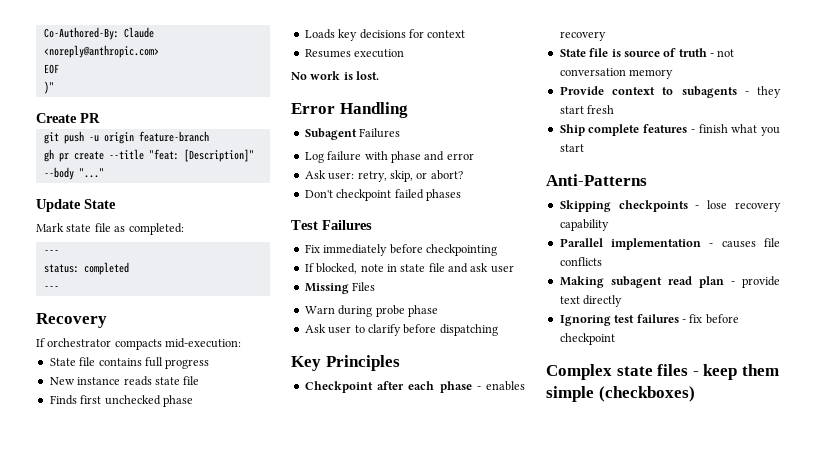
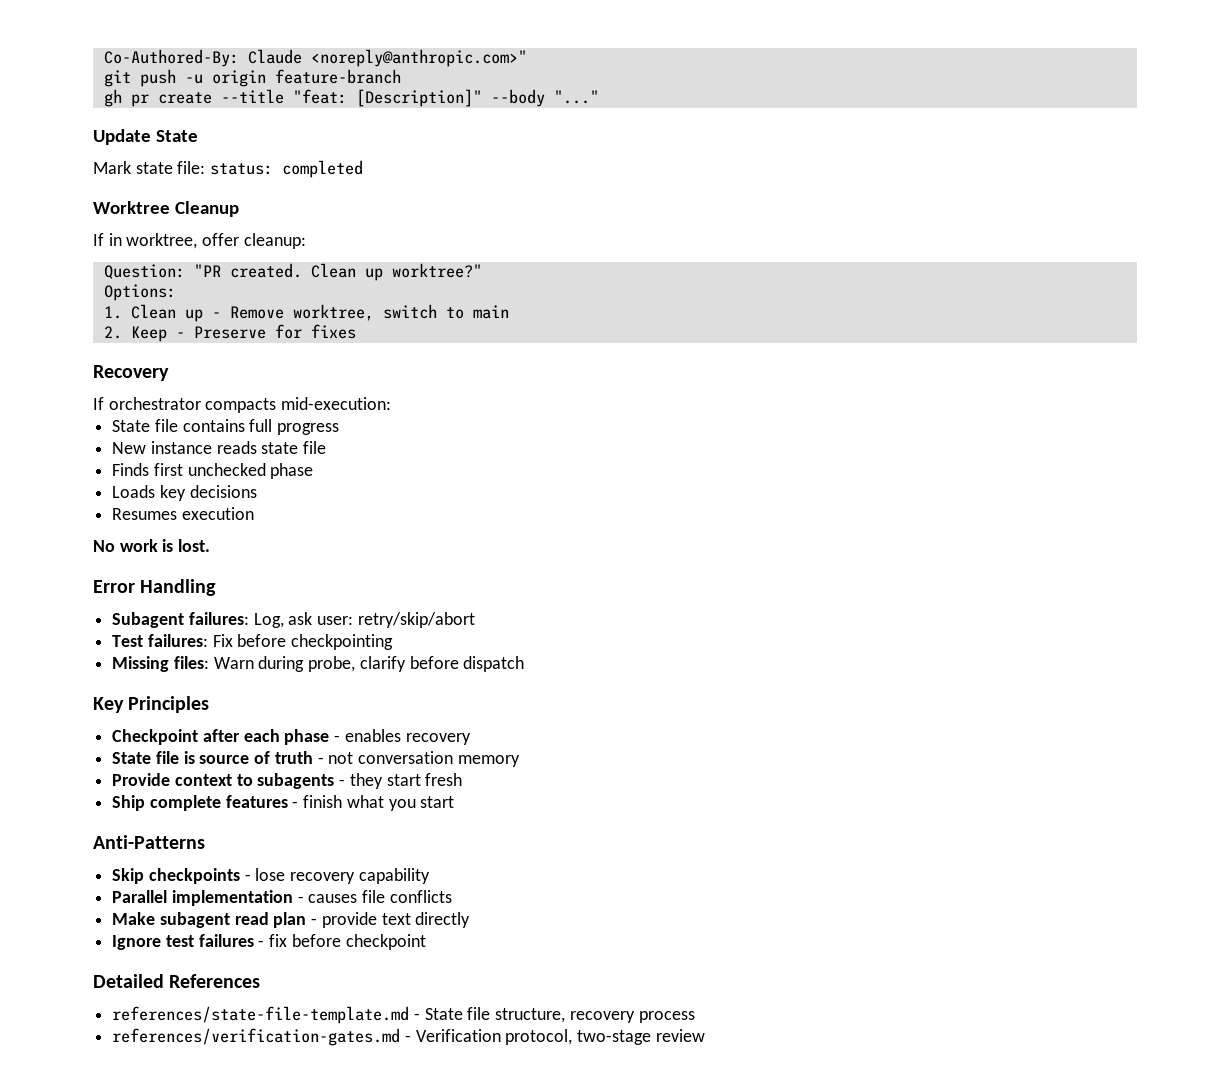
- Co-Authored-By: Claude <noreply@anthropic.com>
- EOF
- )"
- Create PR
+ Co-Authored-By: Claude <noreply@anthropic.com>"
- Mark state file as completed:
- ---
- status: completed
- ---
+ Mark state file: status: completed
+ Worktree Cleanup
+ If in worktree, offer cleanup:
+ Question: "PR created. Clean up worktree?"
+ Options:
+ 1. Clean up - Remove worktree, switch to main
+ 2. Keep - Preserve for fixes
- Loads key decisions for context
+ Loads key decisions
- Subagent Failures
- Log failure with phase and error
- Ask user: retry, skip, or abort?
- Don't checkpoint failed phases
- Test Failures
- Fix immediately before checkpointing
- If blocked, note in state file and ask user
+ Subagent failures: Log, ask user: retry/skip/abort
+ Test failures: Fix before checkpointing
- Missing Files
- Warn during probe phase
- Ask user to clarify before dispatching
+ Missing files: Warn during probe, clarify before dispatch
- Skipping checkpoints - lose recovery capability
+ Skip checkpoints - lose recovery capability
- Making subagent read plan - provide text directly
+ Make subagent read plan - provide text directly
- Ignoring test failures - fix before checkpoint
+ Ignore test failures - fix before checkpoint
- Complex state files - keep them simple (checkboxes)
+ Detailed References
+ references/state-file-template.md - State file structure, recovery process
+ references/verification-gates.md - Verification protocol, two-stage review

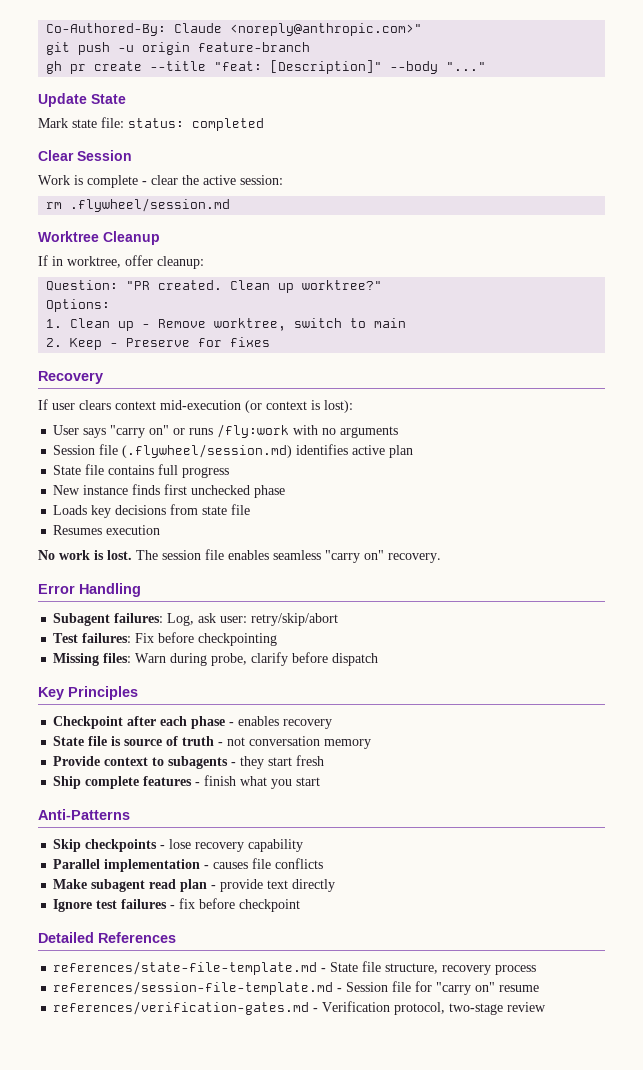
+ Clear Session
+ Work is complete - clear the active session:
+ rm .flywheel/session.md
- If orchestrator compacts mid-execution:
+ If user clears context mid-execution (or context is lost):
+ User says "carry on" or runs /fly:work with no arguments
+ Session file (.flywheel/session.md) identifies active plan
- New instance reads state file
- Finds first unchecked phase
+ New instance finds first unchecked phase
- Loads key decisions
+ Loads key decisions from state file
+ The session file enables seamless "carry on" recovery.
+ references/session-file-template.md - Session file for "carry on" resume

